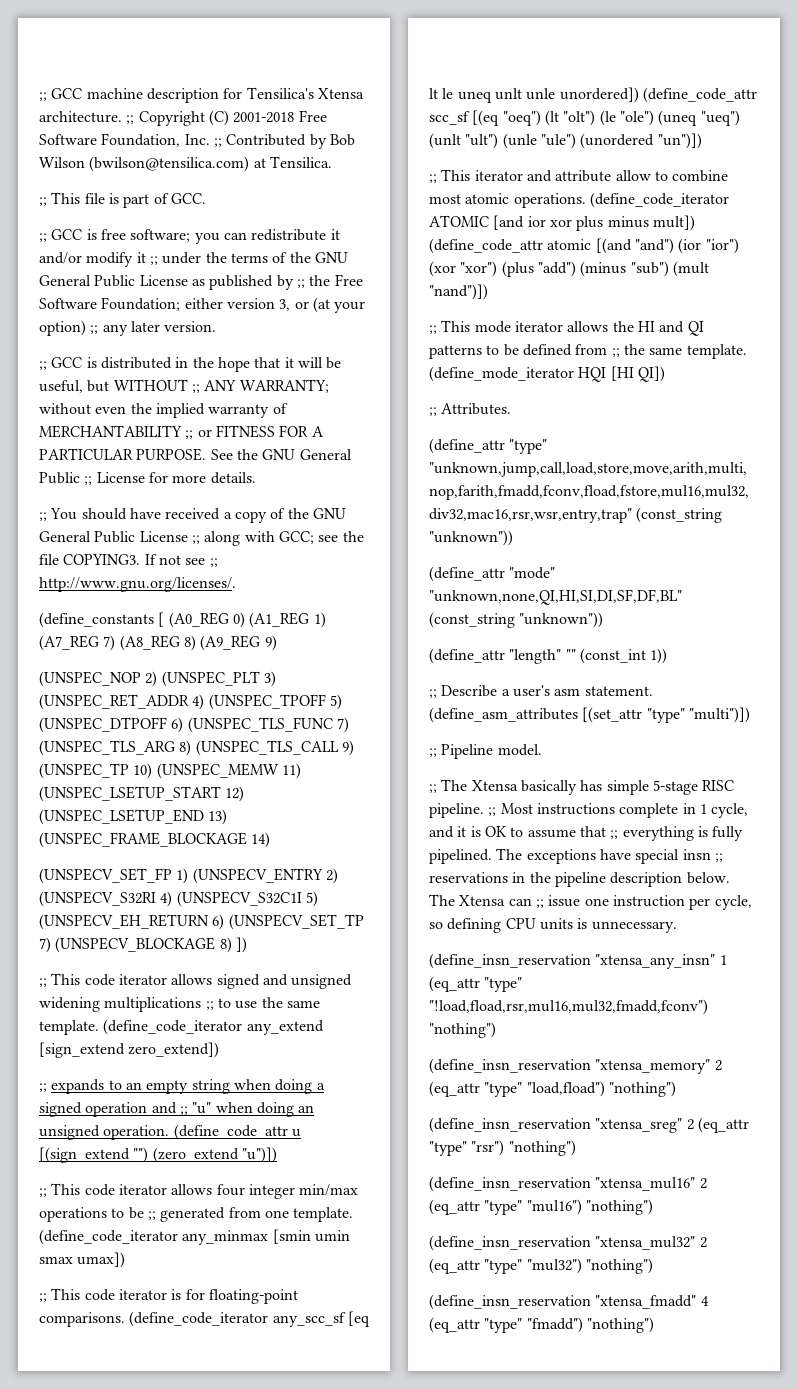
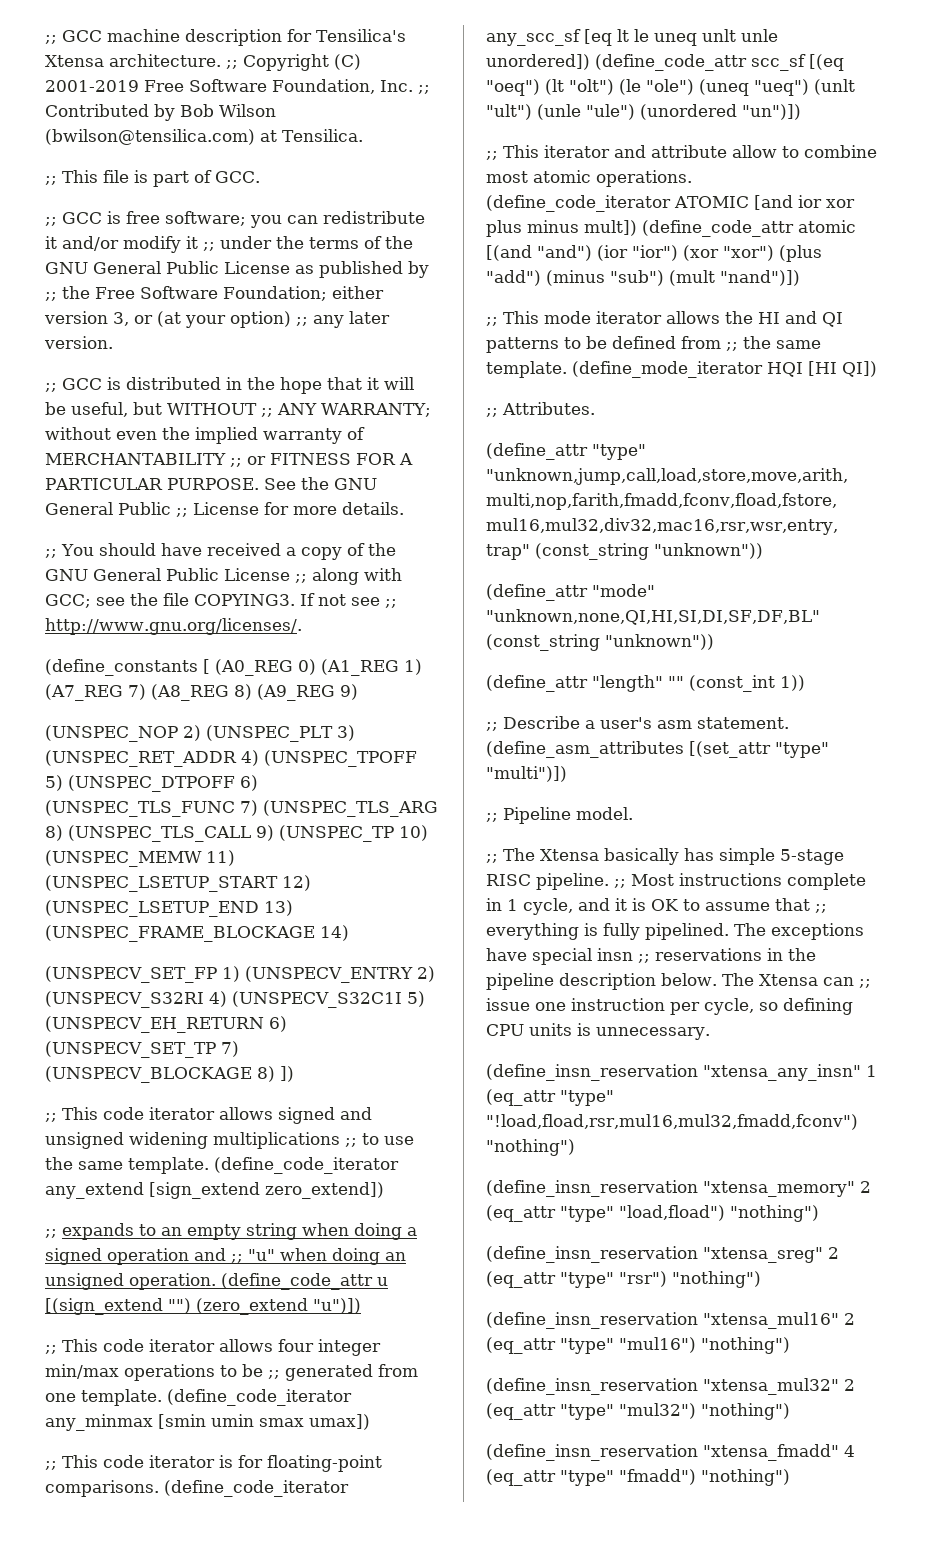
- ;; GCC machine description for Tensilica's Xtensa architecture. ;; Copyright (C) 2001-2018 Free Software Foundation, Inc. ;; Contributed by Bob Wilson (bwilson@tensilica.com) at Tensilica.
+ ;; GCC machine description for Tensilica's Xtensa architecture. ;; Copyright (C) 2001-2019 Free Software Foundation, Inc. ;; Contributed by Bob Wilson (bwilson@tensilica.com) at Tensilica.

